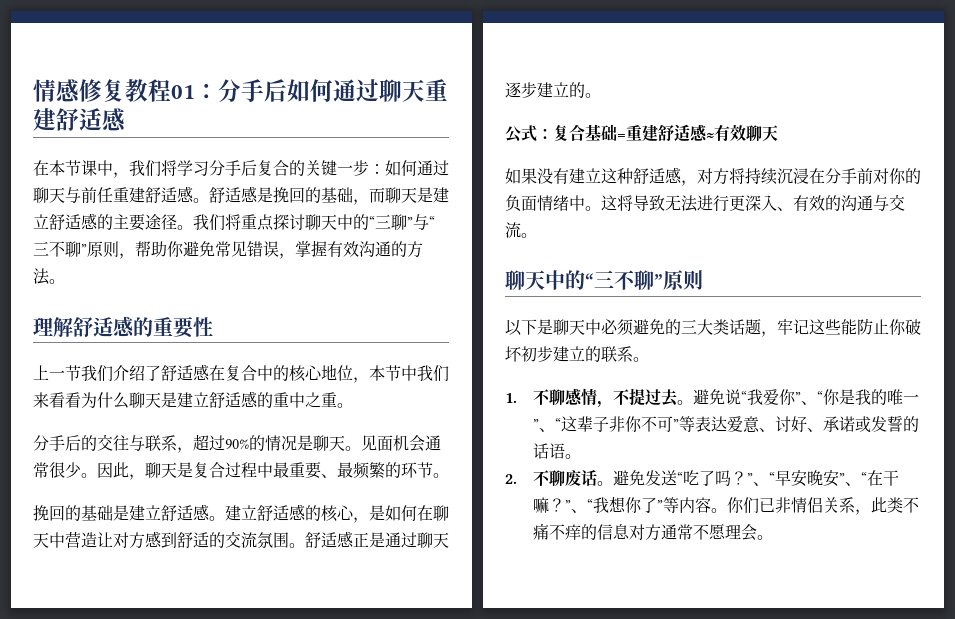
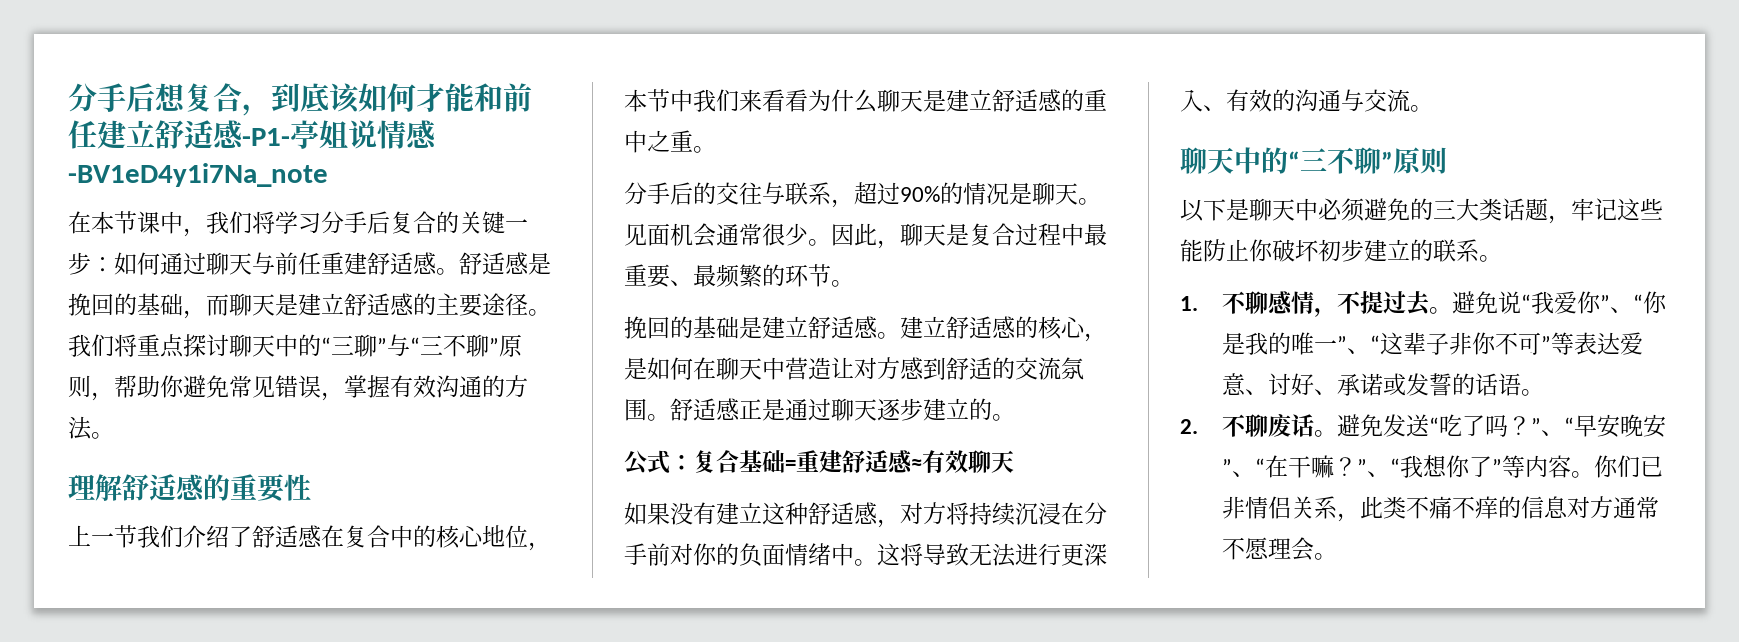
- 情感修复教程01：分手后如何通过聊天重建舒适感
+ 分手后想复合，到底该如何才能和前任建立舒适感-P1-亭姐说情感-BV1eD4y1i7Na_note

